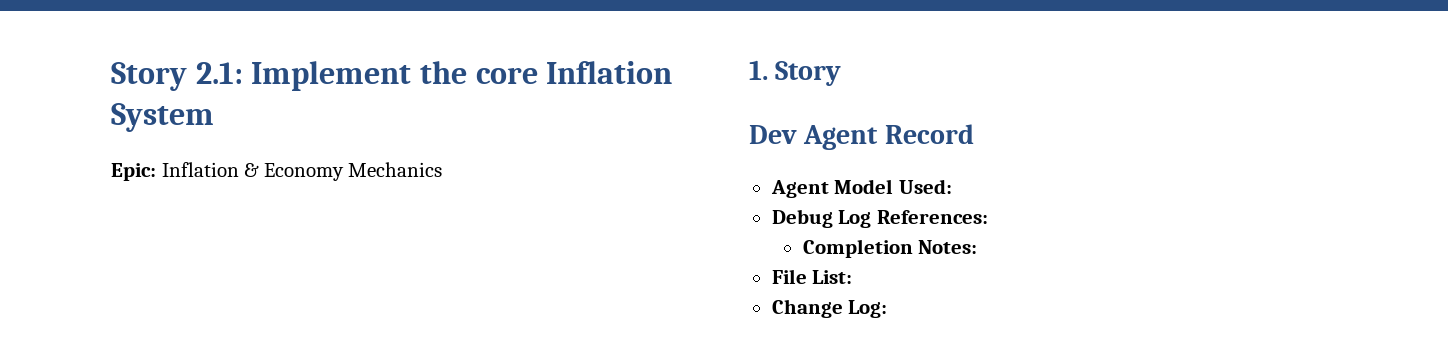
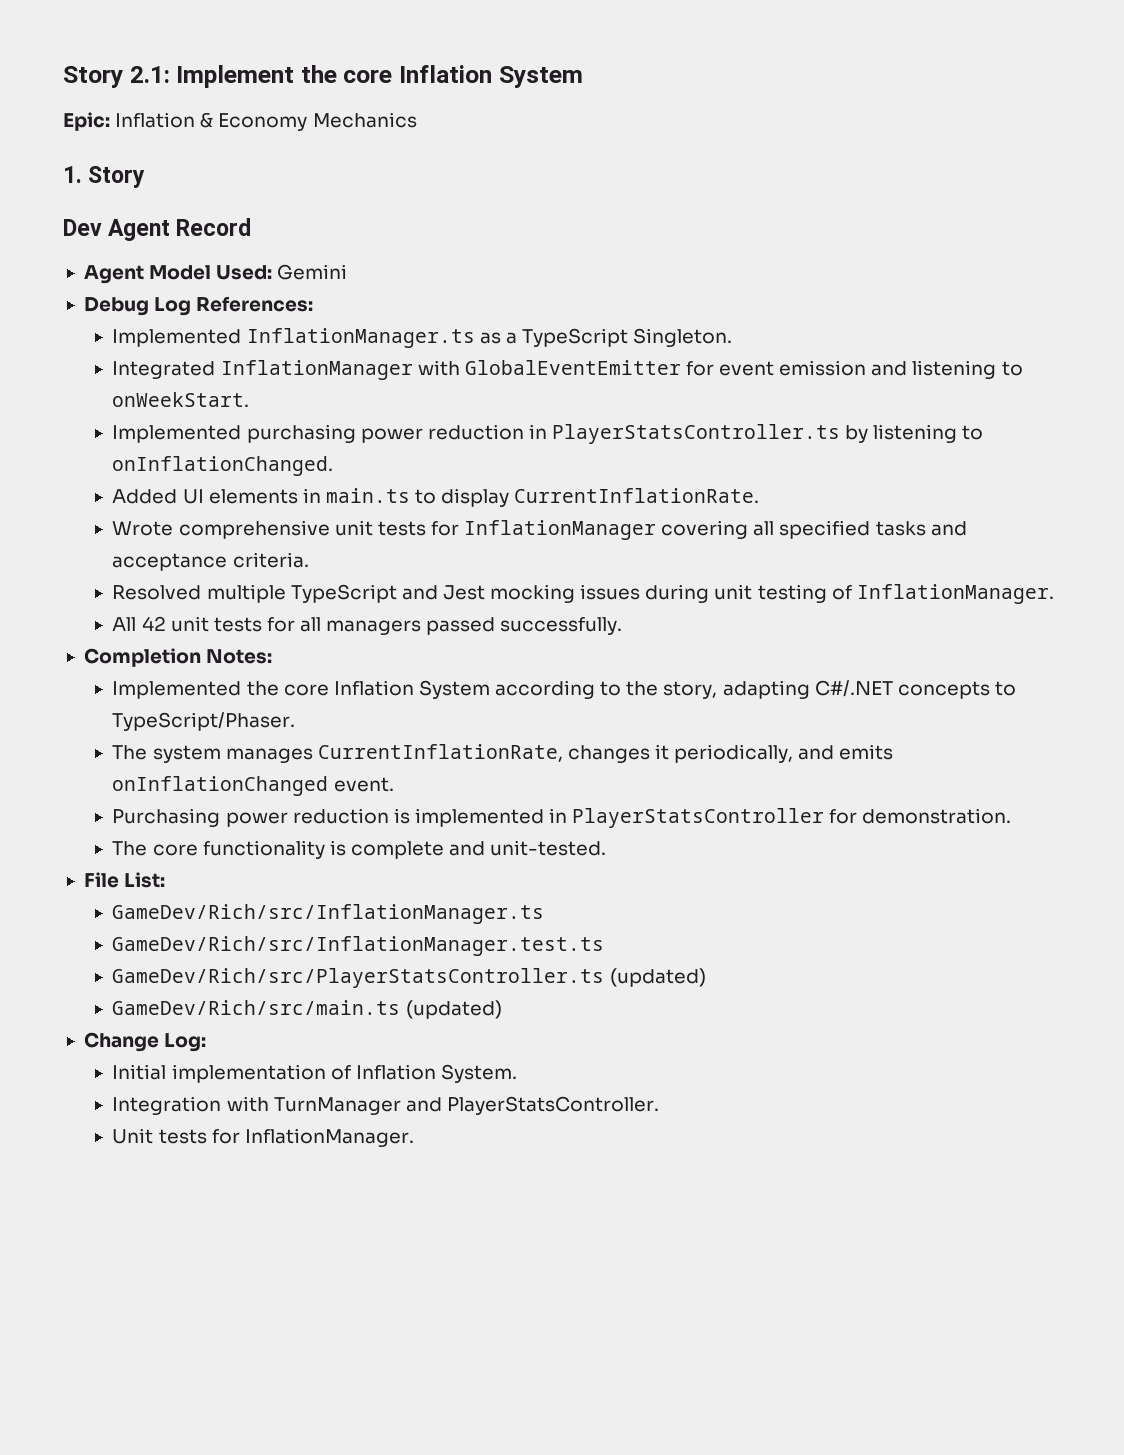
- Agent Model Used:
+ Agent Model Used: Gemini
+ Implemented InflationManager.ts as a TypeScript Singleton.
+ Integrated InflationManager with GlobalEventEmitter for event emission and listening to onWeekStart.
+ Implemented purchasing power reduction in PlayerStatsController.ts by listening to onInflationChanged.
+ Added UI elements in main.ts to display CurrentInflationRate.
+ Wrote comprehensive unit tests for InflationManager covering all specified tasks and acceptance criteria.
+ Resolved multiple TypeScript and Jest mocking issues during unit testing of InflationManager.
+ All 42 unit tests for all managers passed successfully.
  Completion Notes:
+ Implemented the core Inflation System according to the story, adapting C#/.NET concepts to TypeScript/Phaser.
+ The system manages CurrentInflationRate, changes it periodically, and emits onInflationChanged event.
+ Purchasing power reduction is implemented in PlayerStatsController for demonstration.
+ The core functionality is complete and unit-tested.
  File List:
+ GameDev/Rich/src/InflationManager.ts
+ GameDev/Rich/src/InflationManager.test.ts
+ GameDev/Rich/src/PlayerStatsController.ts (updated)
+ GameDev/Rich/src/main.ts (updated)
  Change Log:
+ Initial implementation of Inflation System.
+ Integration with TurnManager and PlayerStatsController.
+ Unit tests for InflationManager.

